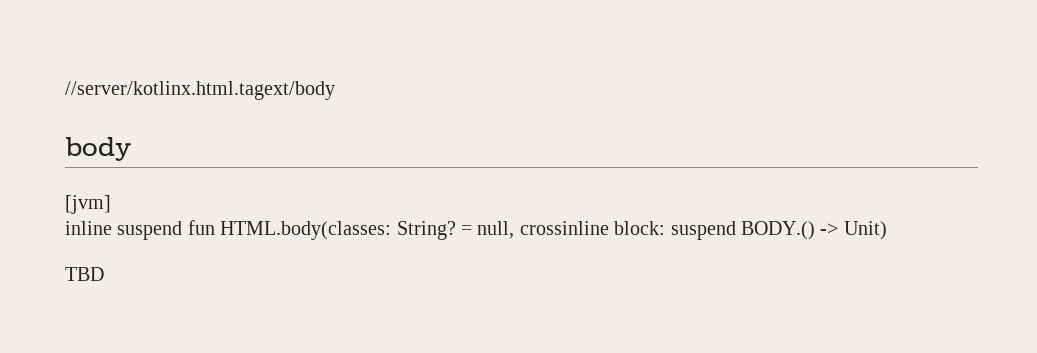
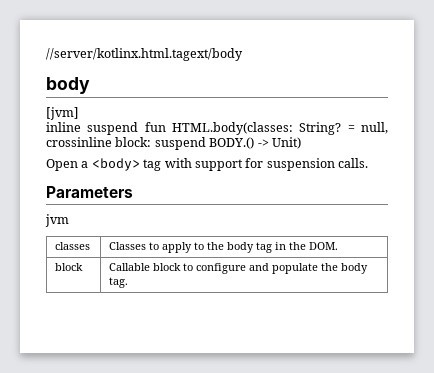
- TBD
+ Open a <body> tag with support for suspension calls.
+ Parameters
+ jvm
+ classes | Classes to apply to the body tag in the DOM.
+ block | Callable block to configure and populate the body tag.

